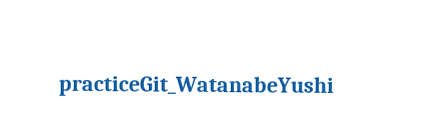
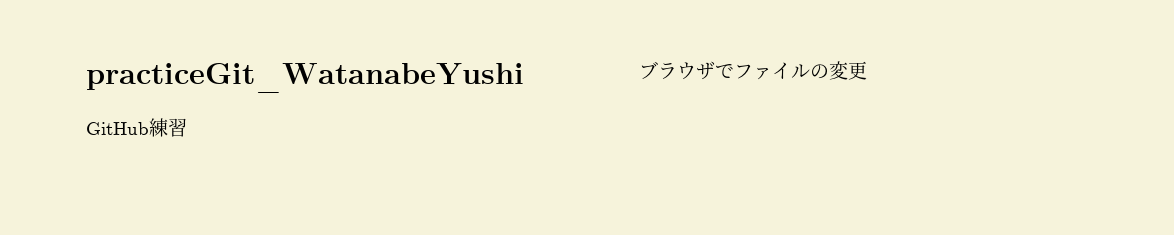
+ GitHub練習
+ ブラウザでファイルの変更

